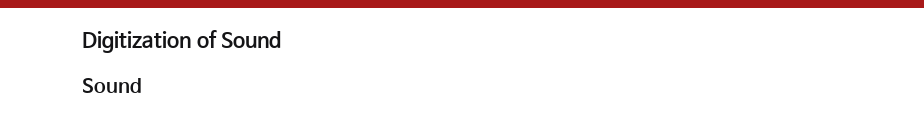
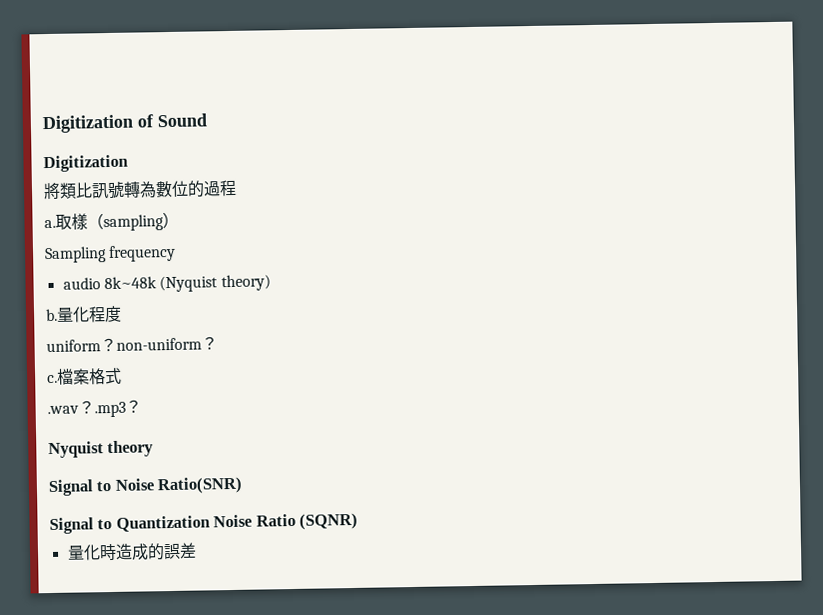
  Digitization of Sound
- Sound
+ Digitization
+ 將類比訊號轉為數位的過程
+ a.取樣（sampling）
+ Sampling frequency
+ audio 8k~48k (Nyquist theory)
+ b.量化程度
+ uniform？non-uniform？
+ c.檔案格式
+ .wav？.mp3？
+ Nyquist theory
+ Signal to Noise Ratio(SNR)
+ Signal to Quantization Noise Ratio (SQNR)
+ 量化時造成的誤差

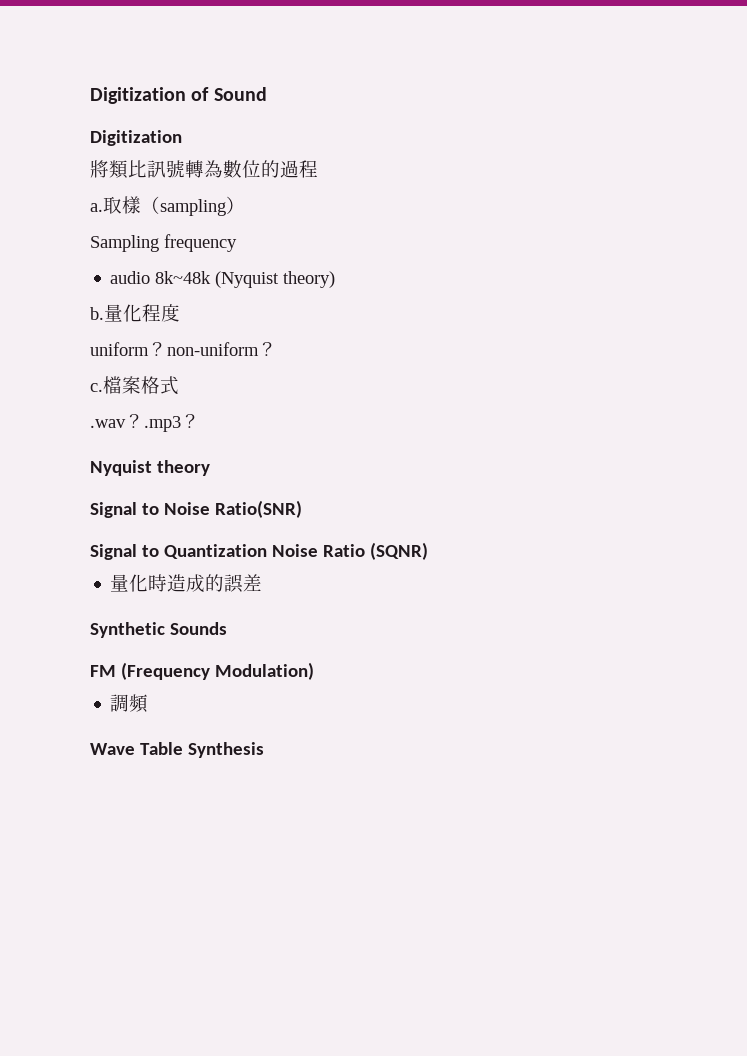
+ Synthetic Sounds
+ FM (Frequency Modulation)
+ 調頻
+ Wave Table Synthesis

